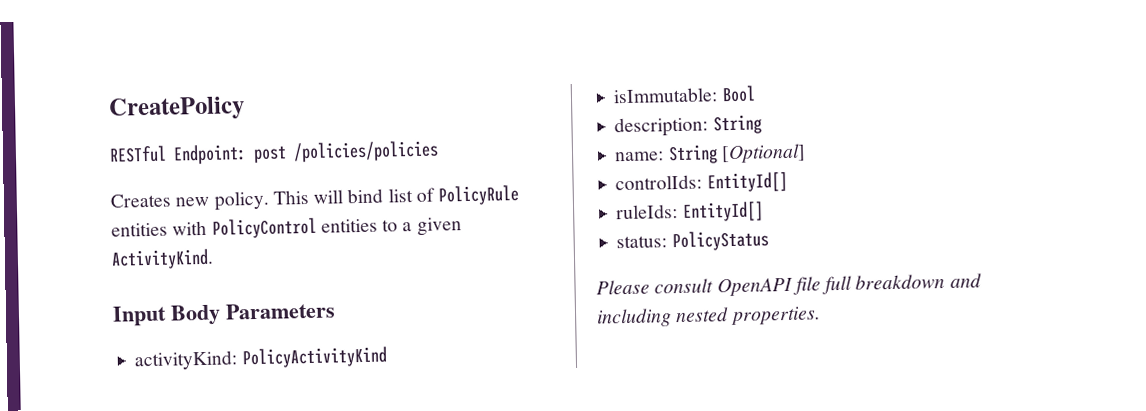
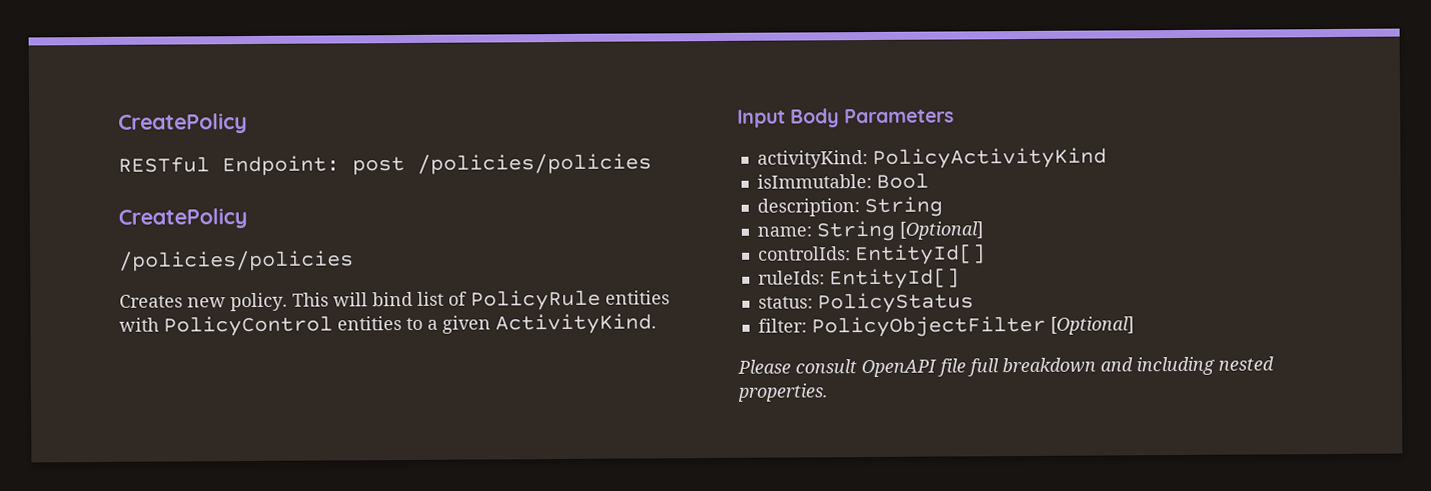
  RESTful Endpoint: post /policies/policies
+ CreatePolicy
+ /policies/policies
+ filter: PolicyObjectFilter [Optional]

